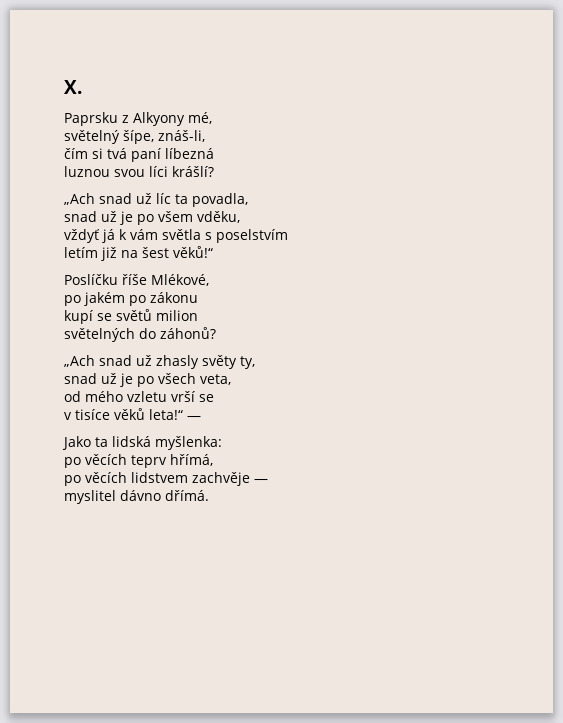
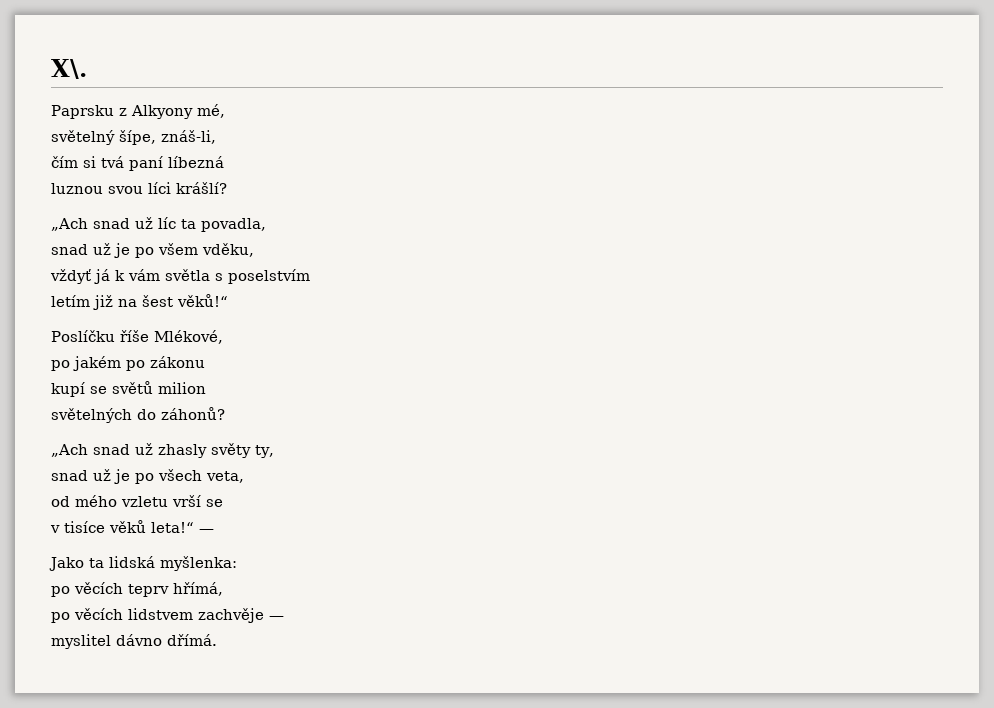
- X.
+ X\.

